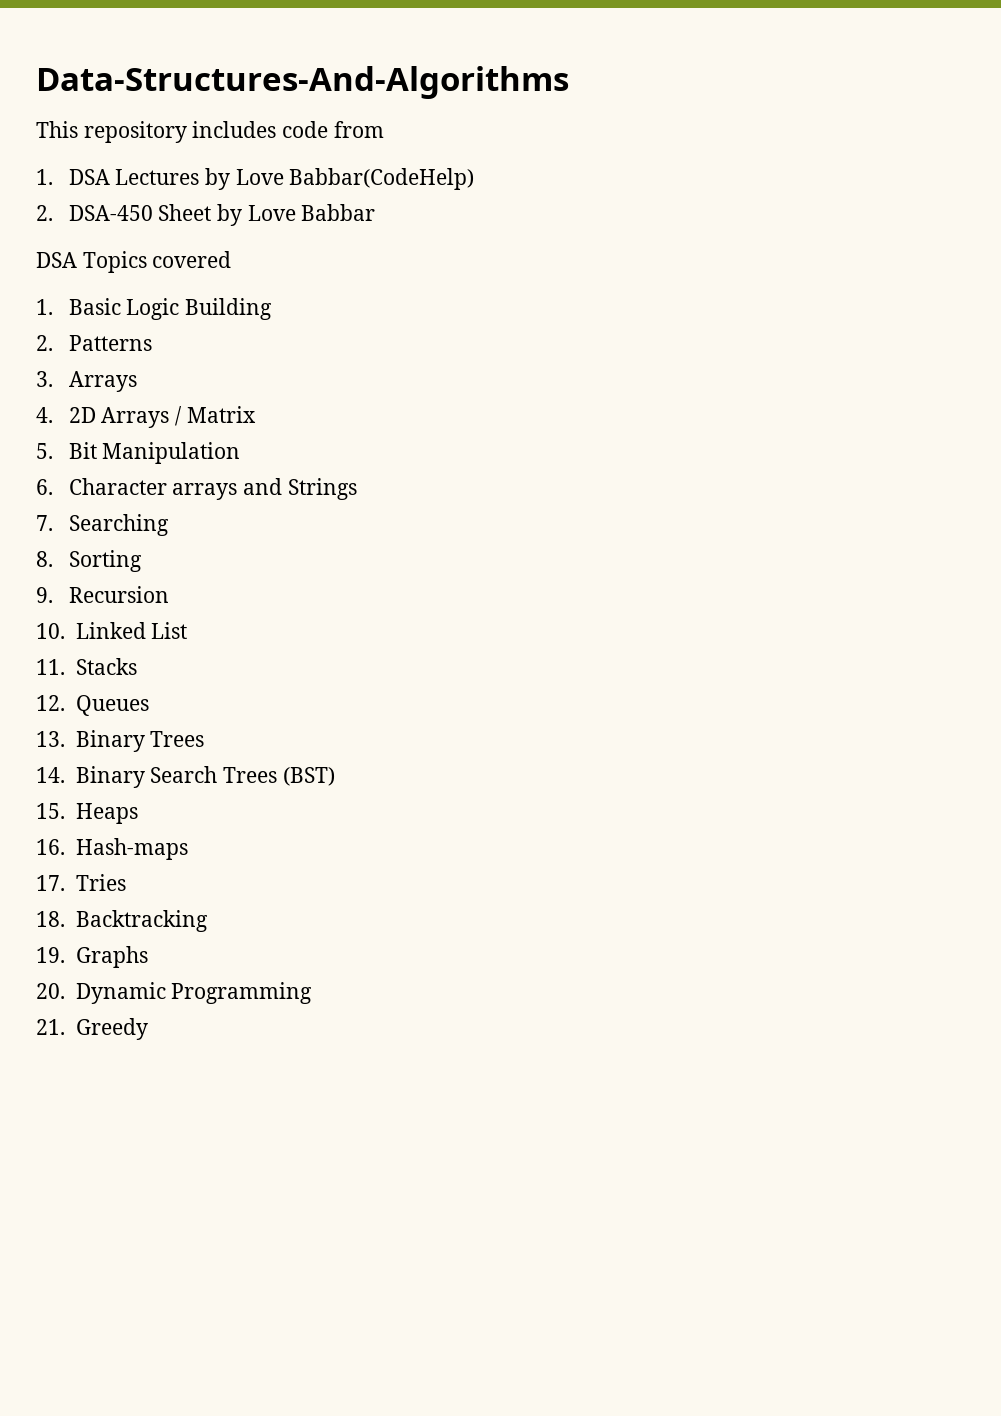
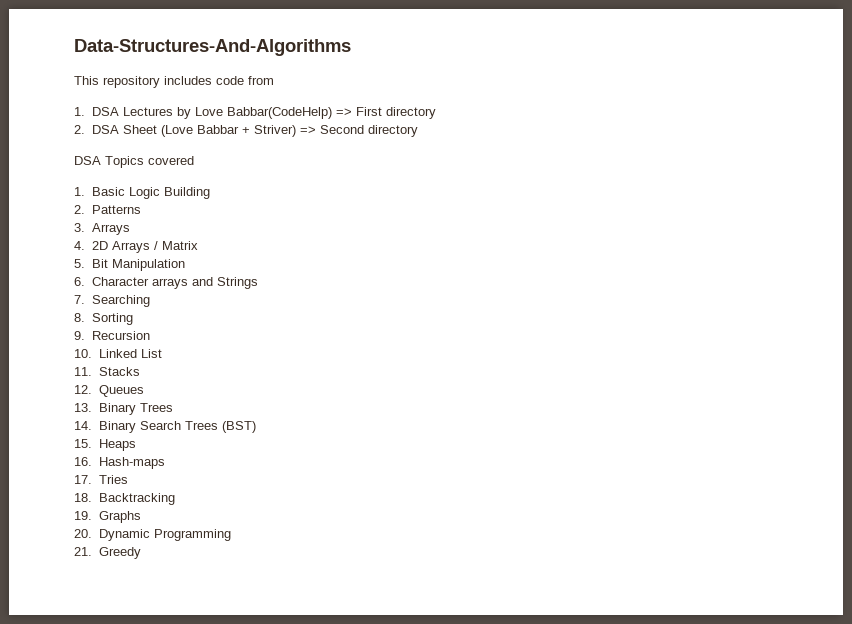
- 1. DSA Lectures by Love Babbar(CodeHelp)
- 2. DSA-450 Sheet by Love Babbar
+ 1. DSA Lectures by Love Babbar(CodeHelp) => First directory
+ 2. DSA Sheet (Love Babbar + Striver) => Second directory

